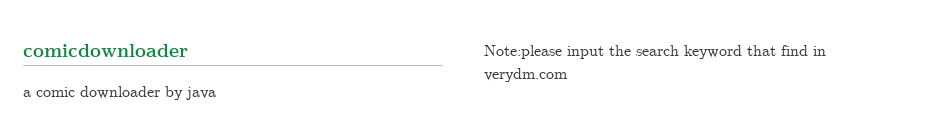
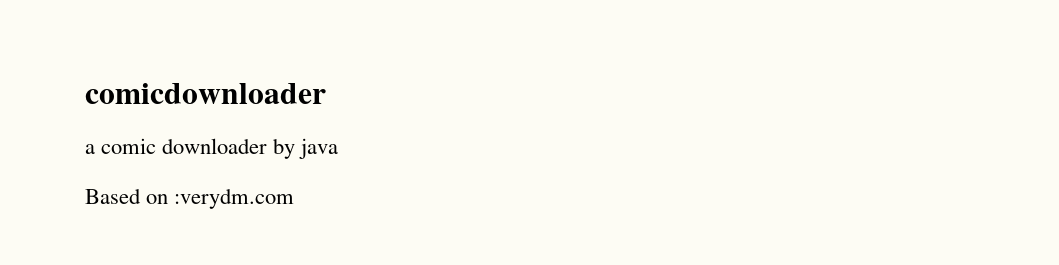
- Note:please input the search keyword that find in verydm.com
+ Based on :verydm.com

